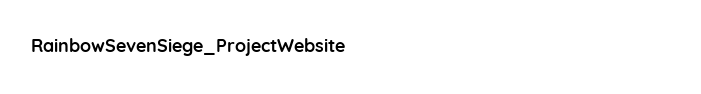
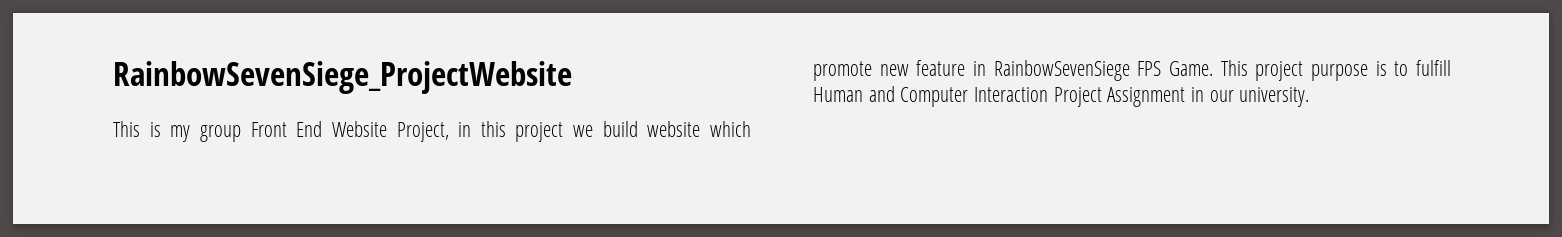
+ This is my group Front End Website Project, in this project we build website which promote new feature in RainbowSevenSiege FPS Game. This project purpose is to fulfill Human and Computer Interaction Project Assignment in our university.

